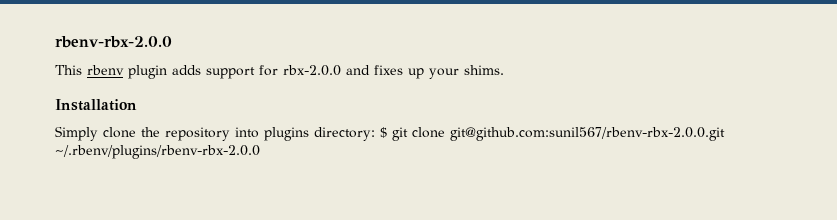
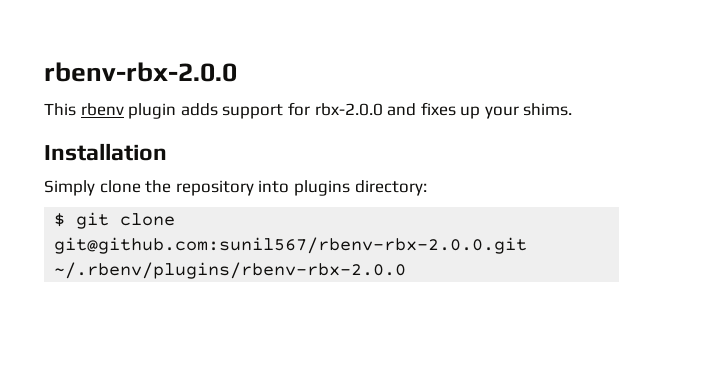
- Simply clone the repository into plugins directory: $ git clone git@github.com:sunil567/rbenv-rbx-2.0.0.git ~/.rbenv/plugins/rbenv-rbx-2.0.0
+ Simply clone the repository into plugins directory:
+ $ git clone git@github.com:sunil567/rbenv-rbx-2.0.0.git ~/.rbenv/plugins/rbenv-rbx-2.0.0

